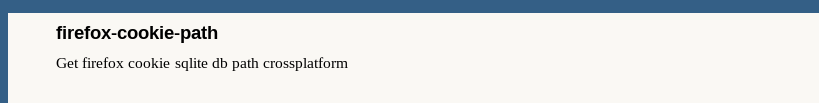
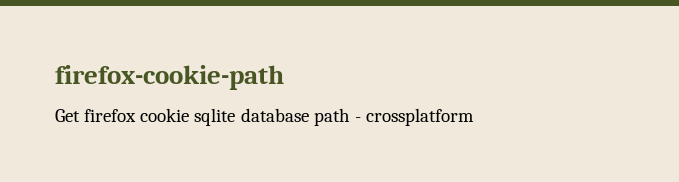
- Get firefox cookie sqlite db path crossplatform
+ Get firefox cookie sqlite database path - crossplatform

